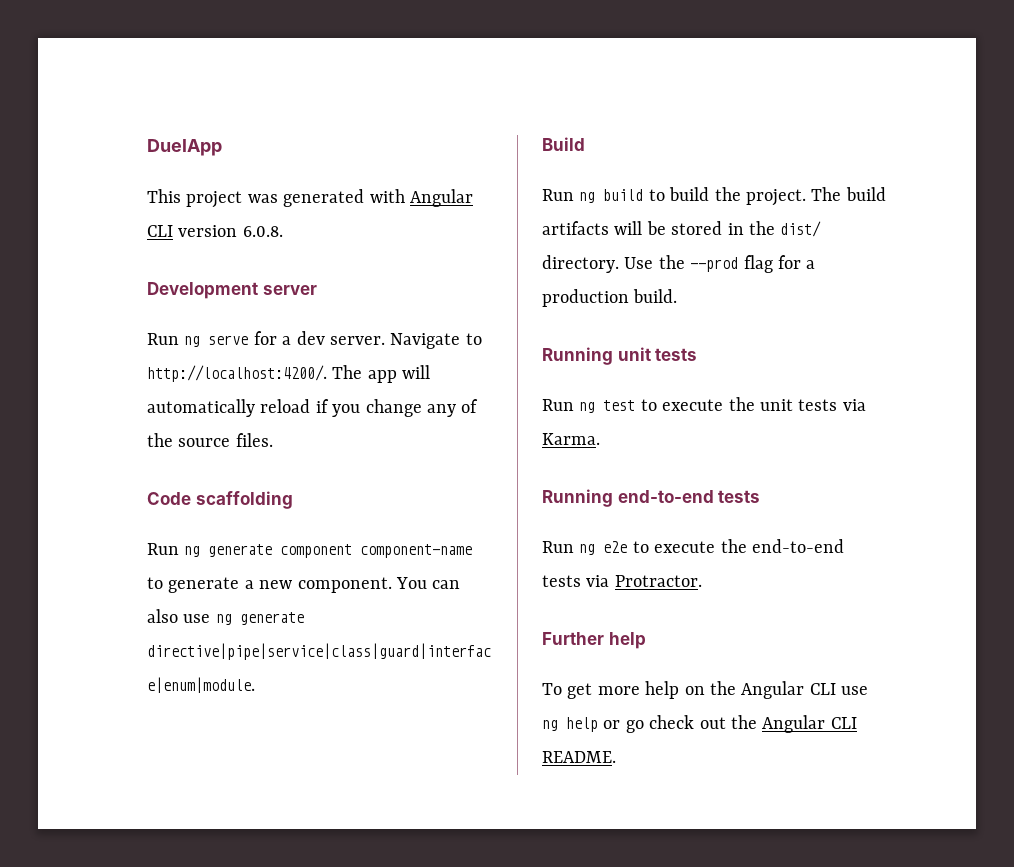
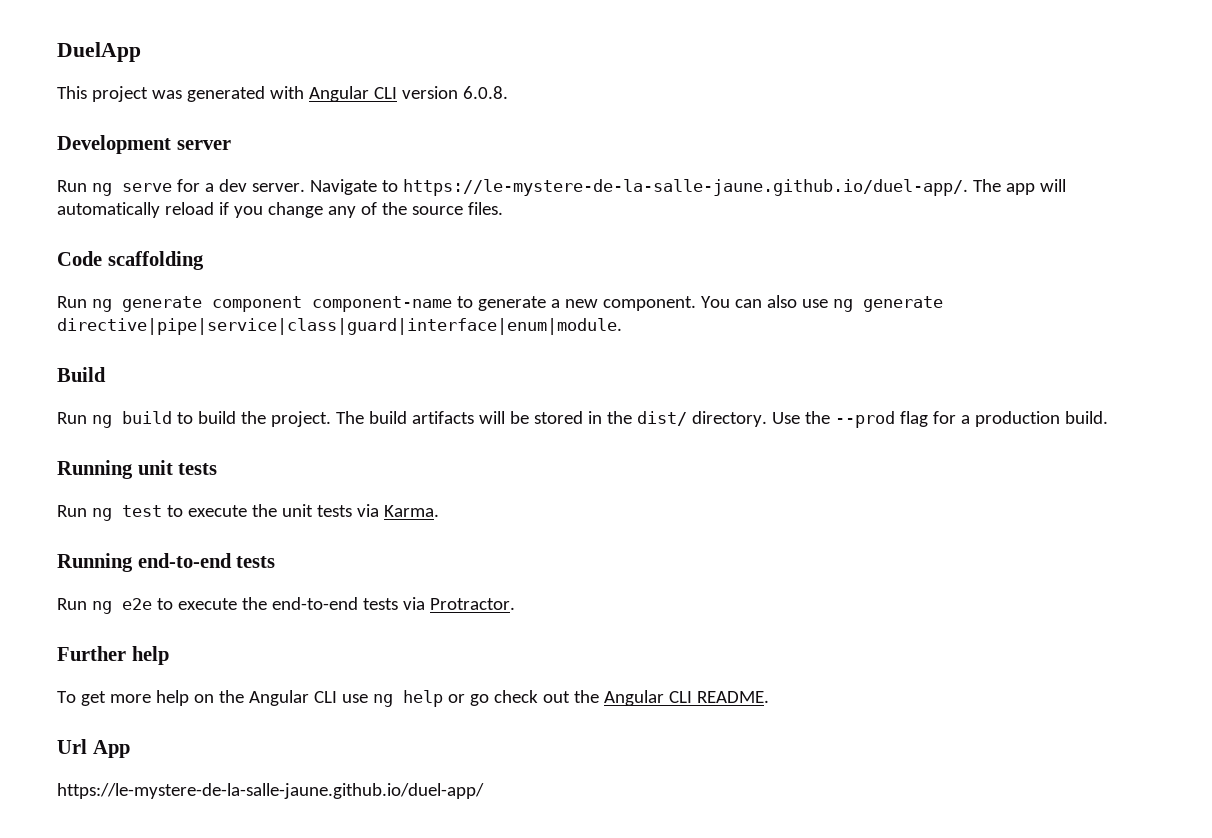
- Navigate to http://localhost:4200/. The app will automatically reload if you change any of the source files.
+ Navigate to https://le-mystere-de-la-salle-jaune.github.io/duel-app/. The app will automatically reload if you change any of the source files.
+ Url App
+ https://le-mystere-de-la-salle-jaune.github.io/duel-app/

